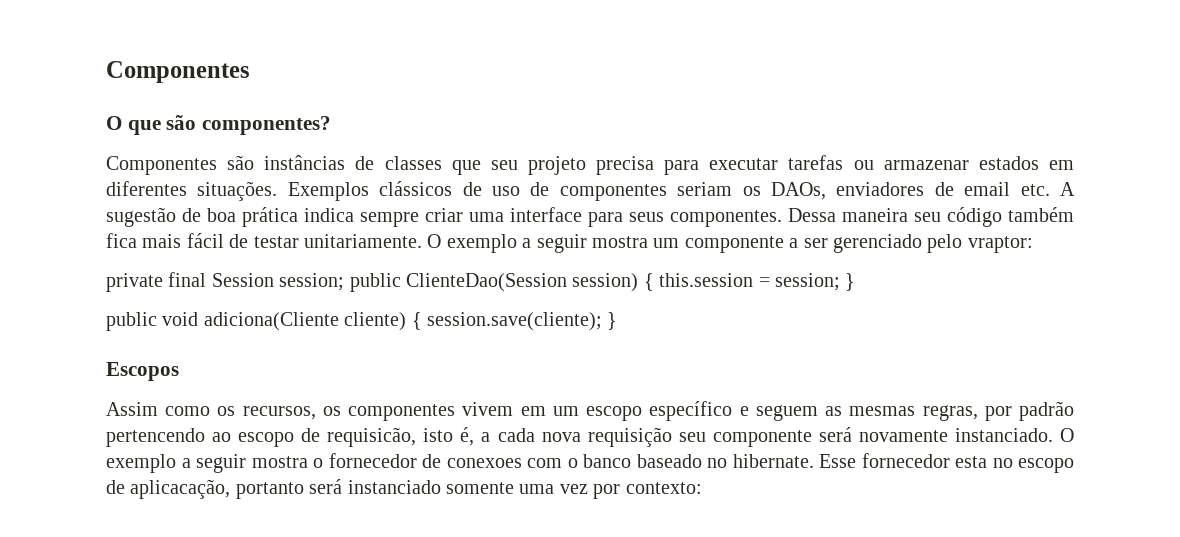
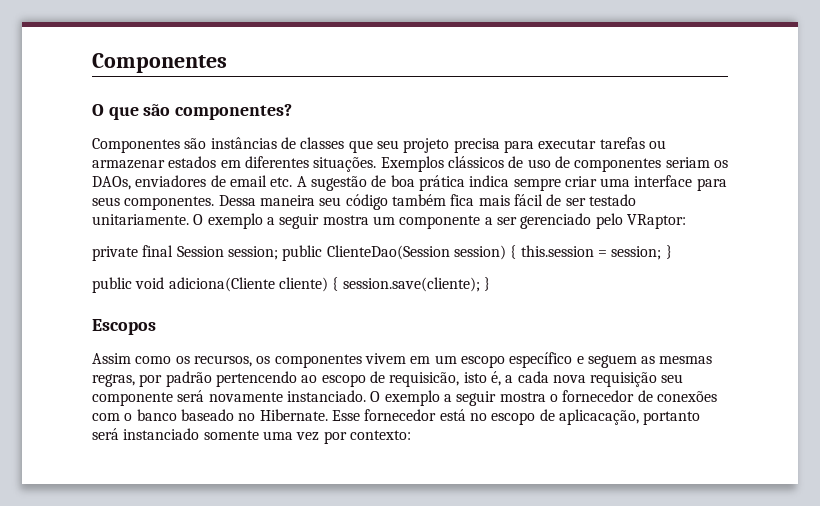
- Dessa maneira seu código também fica mais fácil de testar unitariamente.
+ Dessa maneira seu código também fica mais fácil de ser testado unitariamente.
- O exemplo a seguir mostra um componente a ser gerenciado pelo vraptor:
+ O exemplo a seguir mostra um componente a ser gerenciado pelo VRaptor:
- O exemplo a seguir mostra o fornecedor de conexoes com o banco baseado no hibernate.
+ O exemplo a seguir mostra o fornecedor de conexões com o banco baseado no Hibernate.
- Esse fornecedor esta no escopo de aplicacação, portanto será instanciado somente uma vez por contexto:
+ Esse fornecedor está no escopo de aplicacação, portanto será instanciado somente uma vez por contexto:

